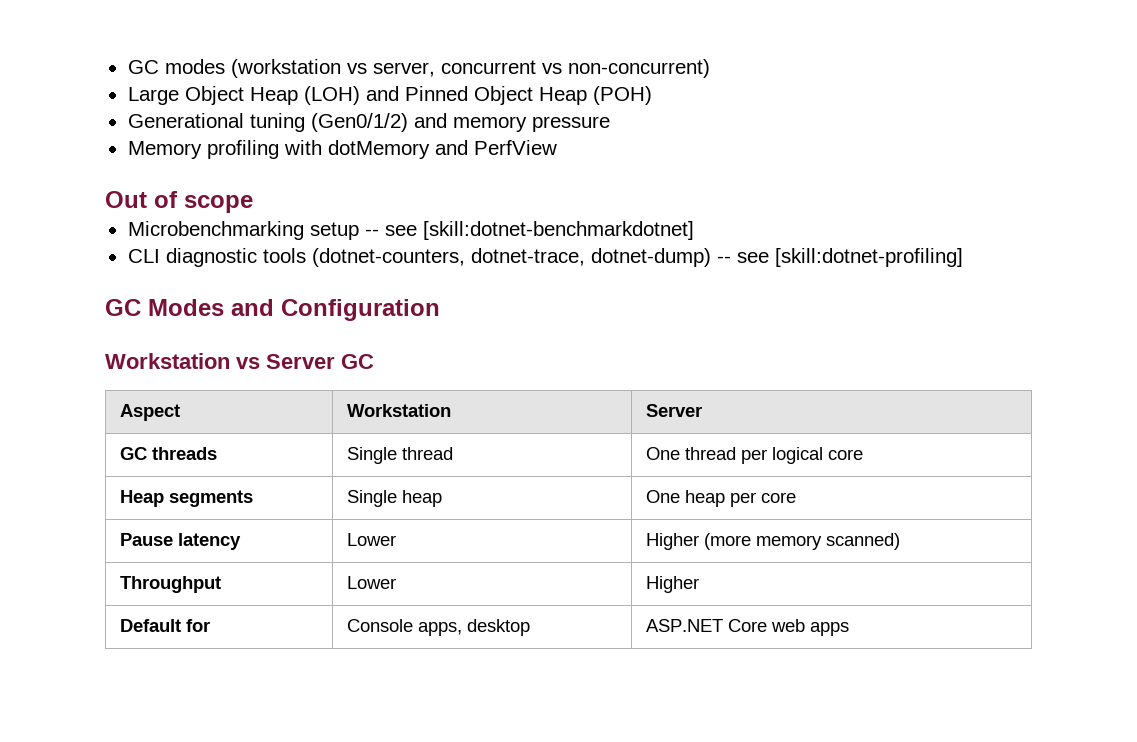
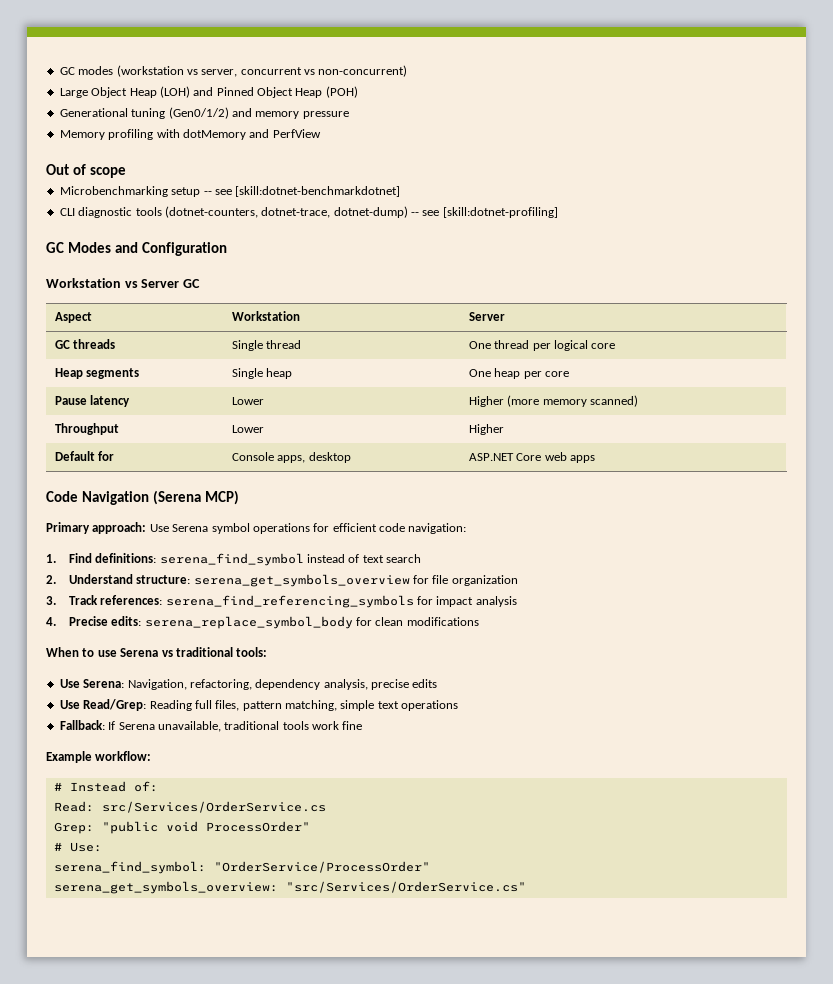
+ Code Navigation (Serena MCP)
+ Primary approach: Use Serena symbol operations for efficient code navigation:
+ 1. Find definitions: serena_find_symbol instead of text search
+ 2. Understand structure: serena_get_symbols_overview for file organization
+ 3. Track references: serena_find_referencing_symbols for impact analysis
+ 4. Precise edits: serena_replace_symbol_body for clean modifications
+ When to use Serena vs traditional tools:
+ Use Serena: Navigation, refactoring, dependency analysis, precise edits
+ Use Read/Grep: Reading full files, pattern matching, simple text operations
+ Fallback: If Serena unavailable, traditional tools work fine
+ Example workflow:
+ # Instead of:
+ Read: src/Services/OrderService.cs
+ Grep: "public void ProcessOrder"
+ # Use:
+ serena_find_symbol: "OrderService/ProcessOrder"
+ serena_get_symbols_overview: "src/Services/OrderService.cs"

